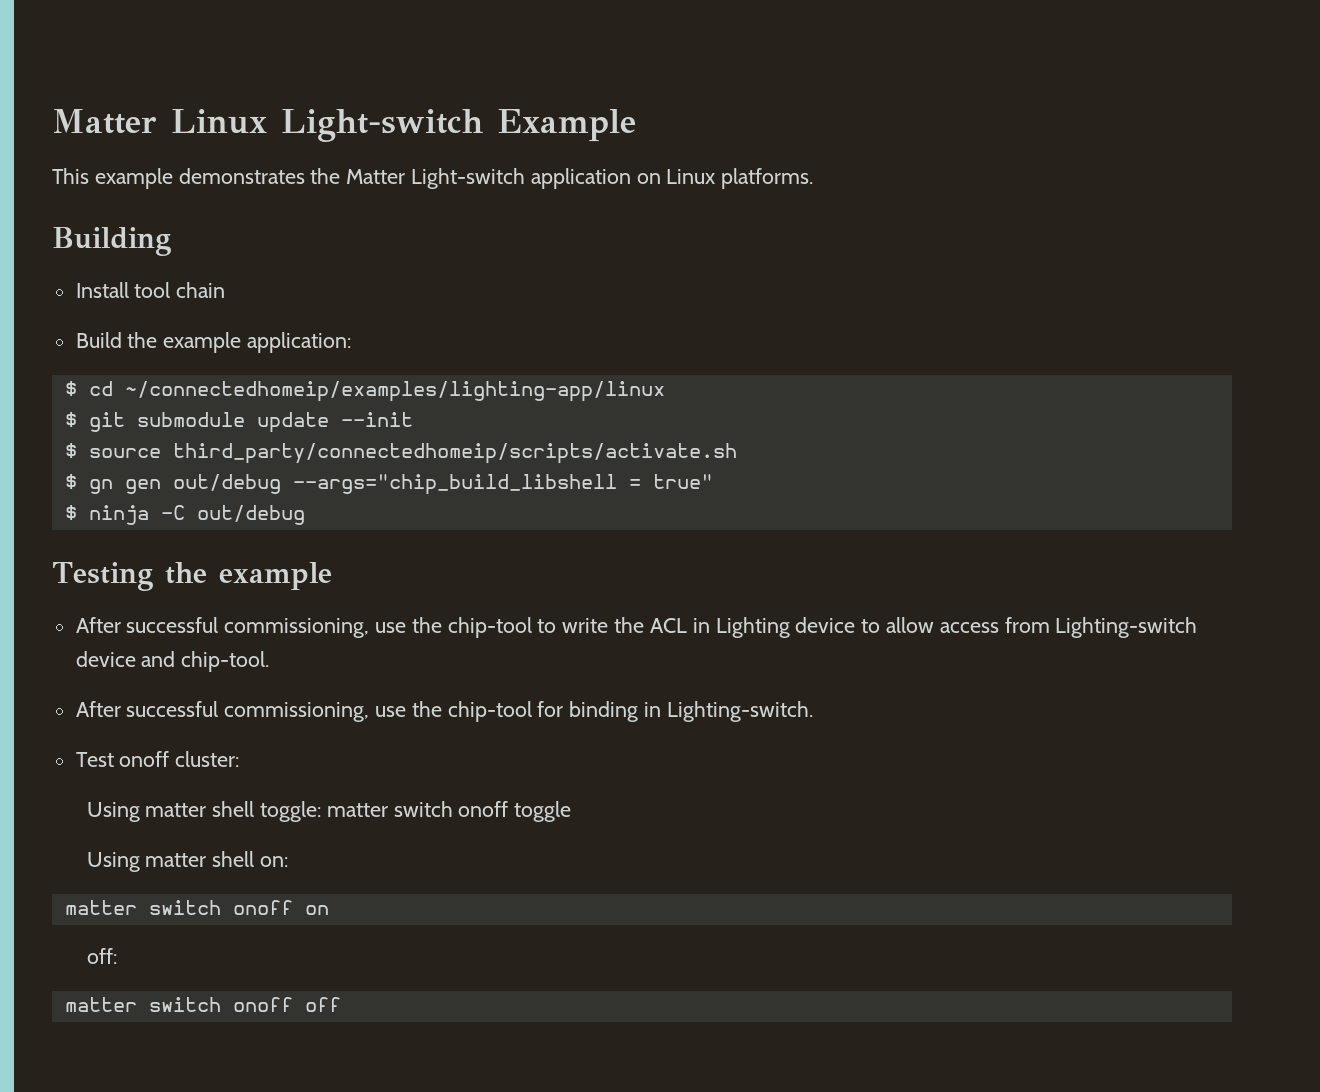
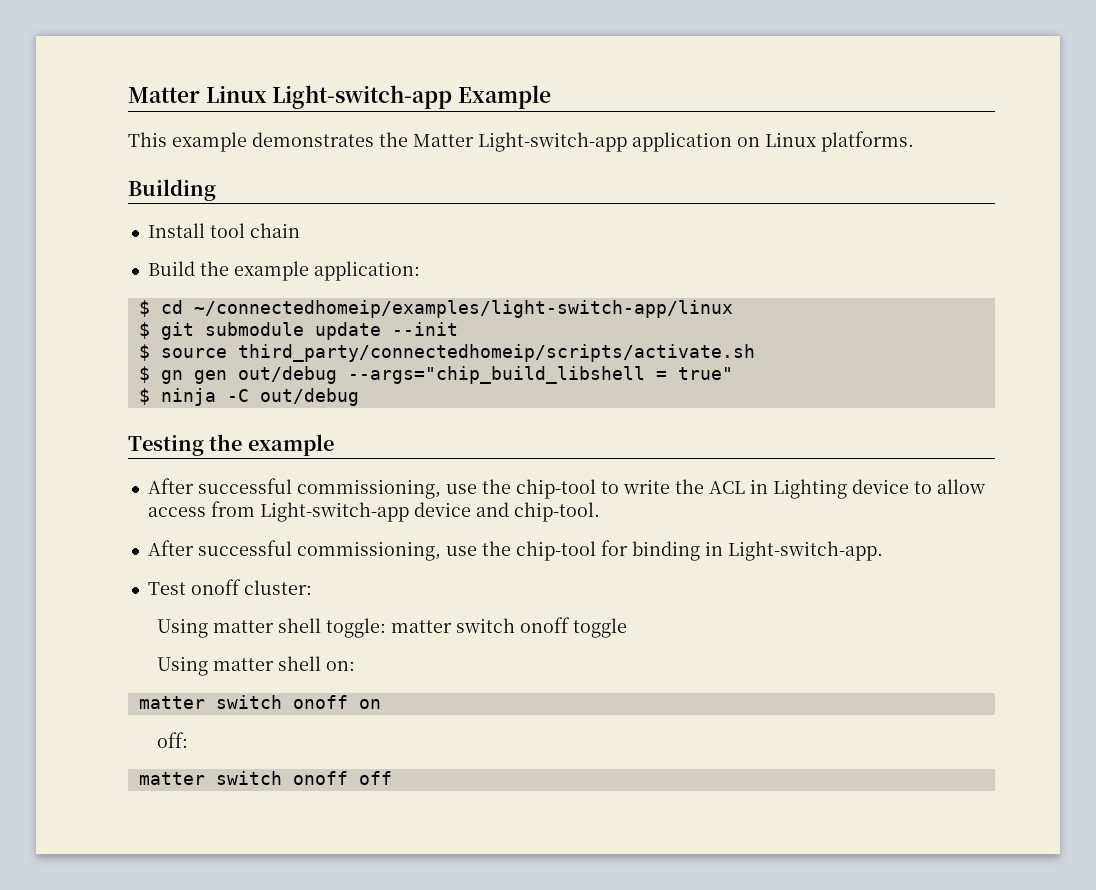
- Matter Linux Light-switch Example
+ Matter Linux Light-switch-app Example
- This example demonstrates the Matter Light-switch application on Linux platforms.
+ This example demonstrates the Matter Light-switch-app application on Linux platforms.
- $ cd ~/connectedhomeip/examples/lighting-app/linux
+ $ cd ~/connectedhomeip/examples/light-switch-app/linux
- After successful commissioning, use the chip-tool to write the ACL in Lighting device to allow access from Lighting-switch device and chip-tool.
+ After successful commissioning, use the chip-tool to write the ACL in Lighting device to allow access from Light-switch-app device and chip-tool.
- After successful commissioning, use the chip-tool for binding in Lighting-switch.
+ After successful commissioning, use the chip-tool for binding in Light-switch-app.

